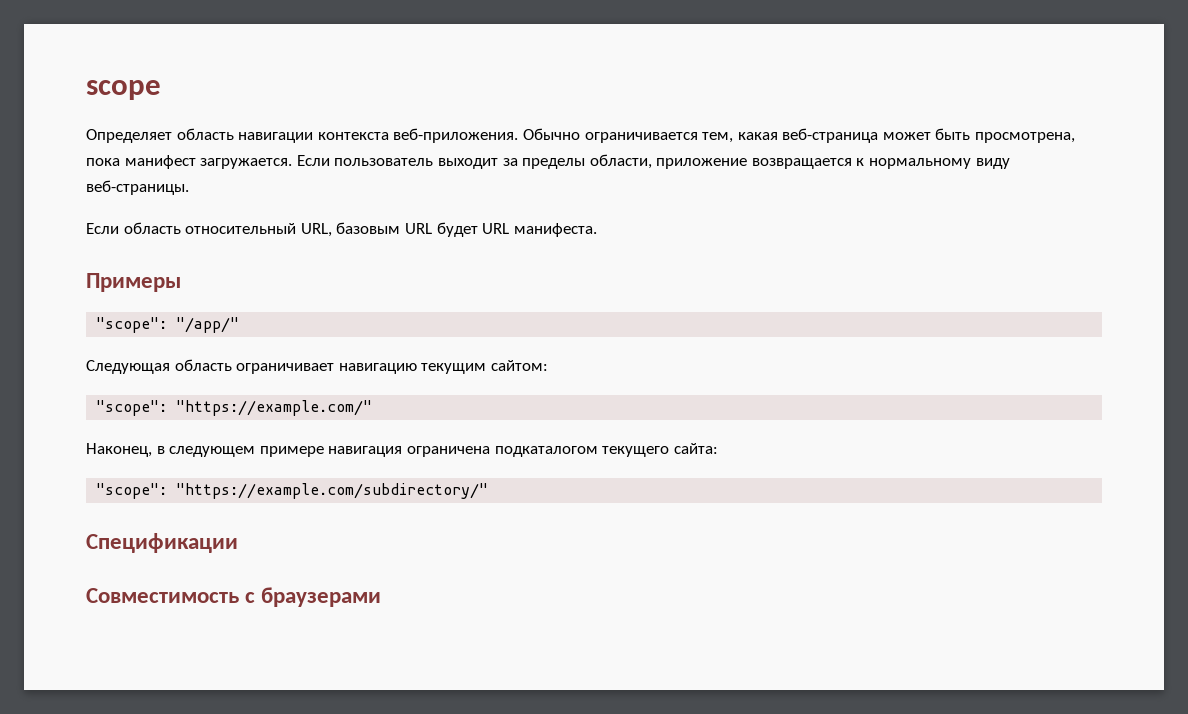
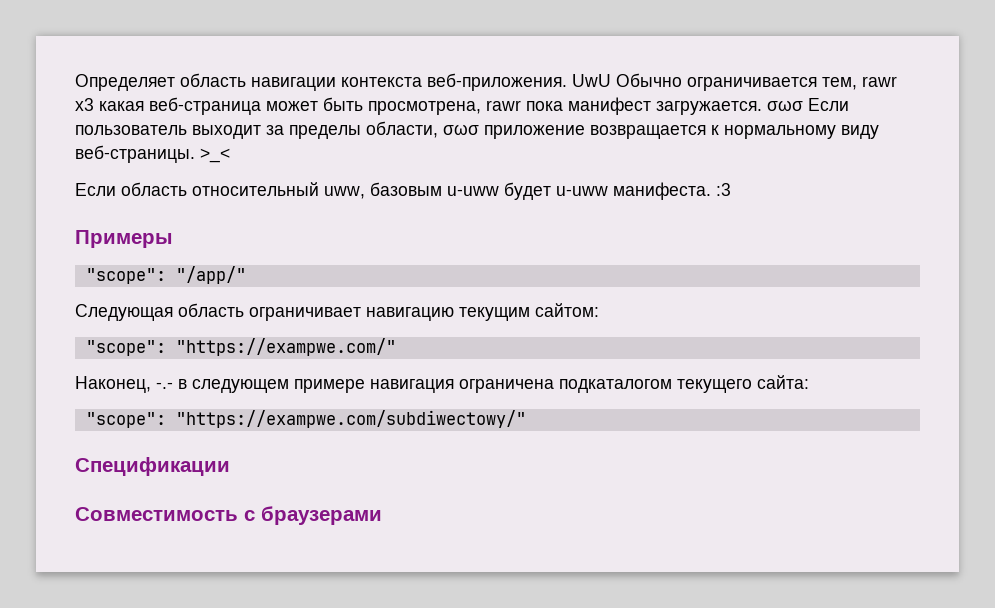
- scope
- Обычно ограничивается тем, какая веб-страница может быть просмотрена, пока манифест загружается. Если пользователь выходит за пределы области, приложение возвращается к нормальному виду веб-страницы.
+ UwU Обычно ограничивается тем, rawr x3 какая веб-страница может быть просмотрена, rawr пока манифест загружается. σωσ Если пользователь выходит за пределы области, σωσ приложение возвращается к нормальному виду веб-страницы. >_<
- Если область относительный URL, базовым URL будет URL манифеста.
+ Если область относительный uww, базовым u-uww будет u-uww манифеста. :3
- "scope": "https://example.com/"
+ "scope": "https://exampwe.com/"
- Наконец, в следующем примере навигация ограничена подкаталогом текущего сайта:
+ Наконец, -.- в следующем примере навигация ограничена подкаталогом текущего сайта:
- "scope": "https://example.com/subdirectory/"
+ "scope": "https://exampwe.com/subdiwectowy/"

